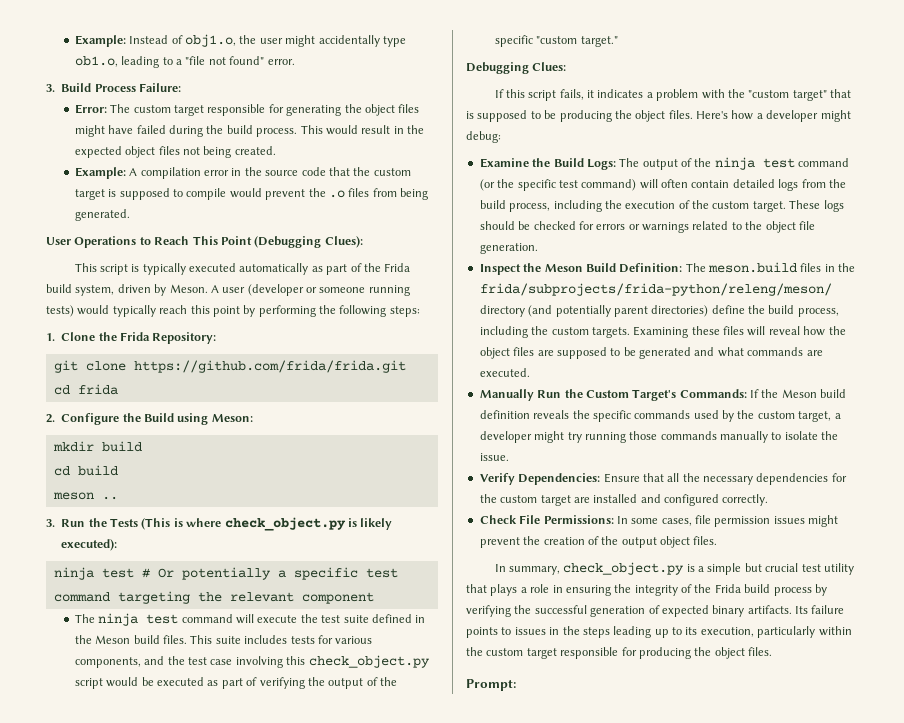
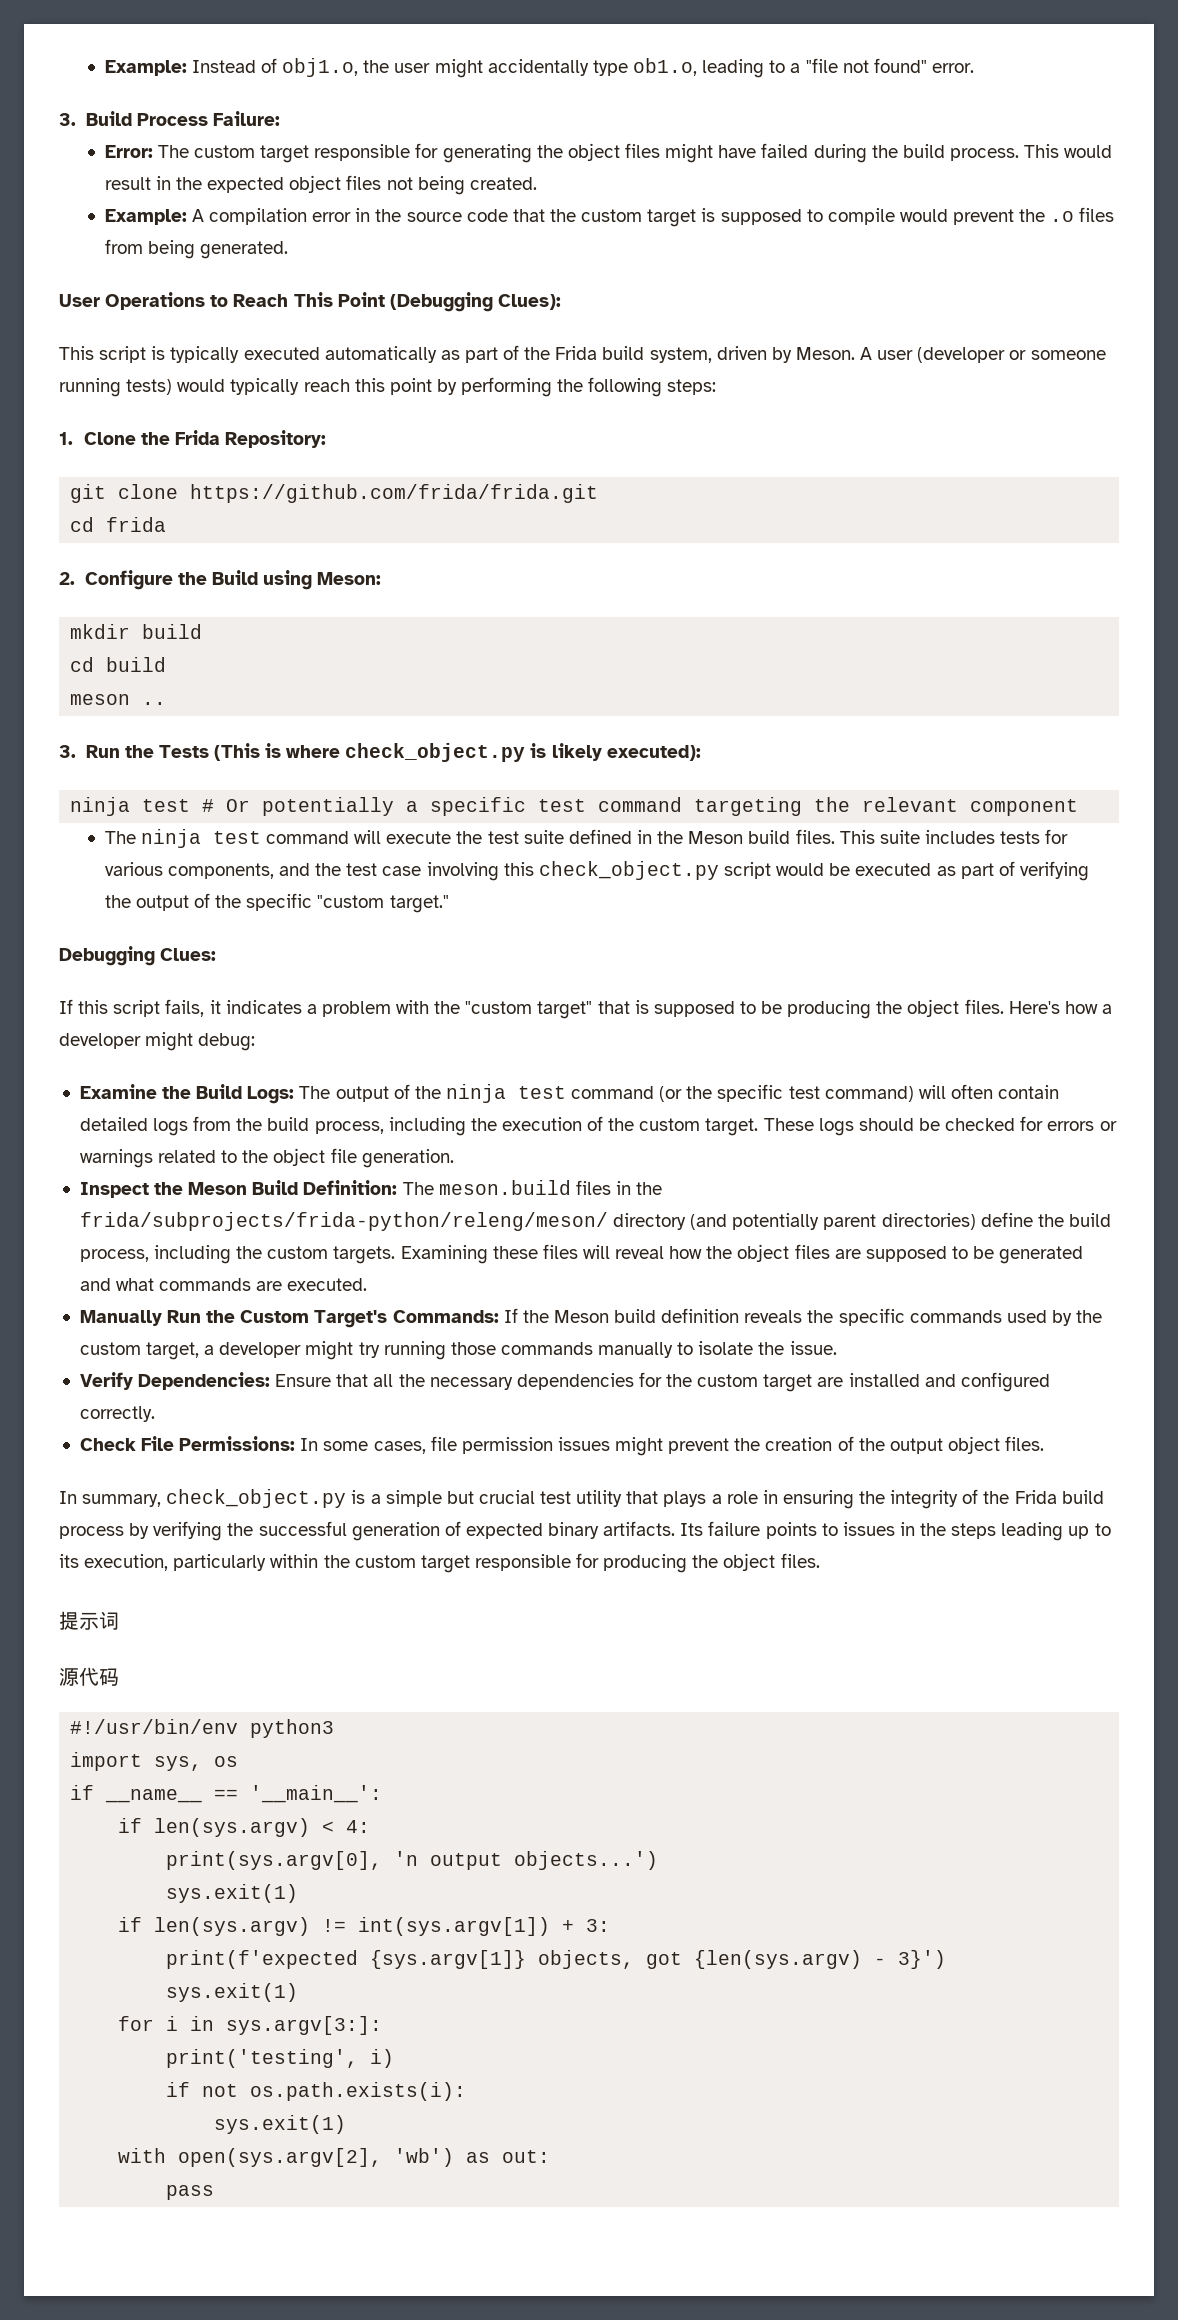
- Prompt:
+ 提示词
+ 源代码
+ #!/usr/bin/env python3
+ import sys, os
+ if __name__ == '__main__':
+ if len(sys.argv) < 4:
+ print(sys.argv[0], 'n output objects...')
+ sys.exit(1)
+ if len(sys.argv) != int(sys.argv[1]) + 3:
+ print(f'expected {sys.argv[1]} objects, got {len(sys.argv) - 3}')
+ sys.exit(1)
+ for i in sys.argv[3:]:
+ print('testing', i)
+ if not os.path.exists(i):
+ sys.exit(1)
+ with open(sys.argv[2], 'wb') as out:
+ pass

